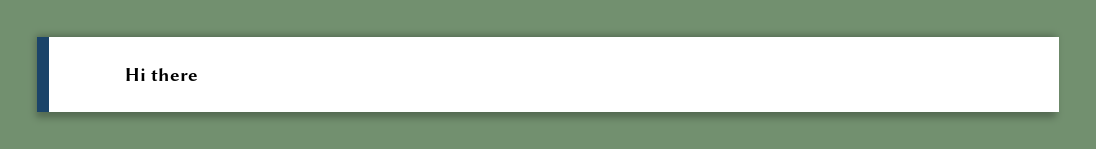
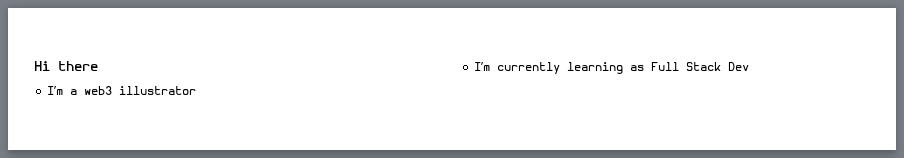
+ I’m a web3 illustrator
+ I’m currently learning as Full Stack Dev

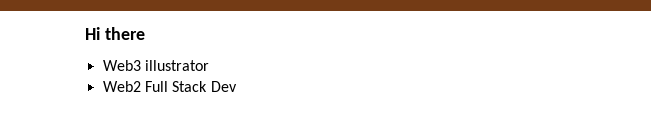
- I’m a web3 illustrator
- I’m currently learning as Full Stack Dev
+ Web3 illustrator
+ Web2 Full Stack Dev

